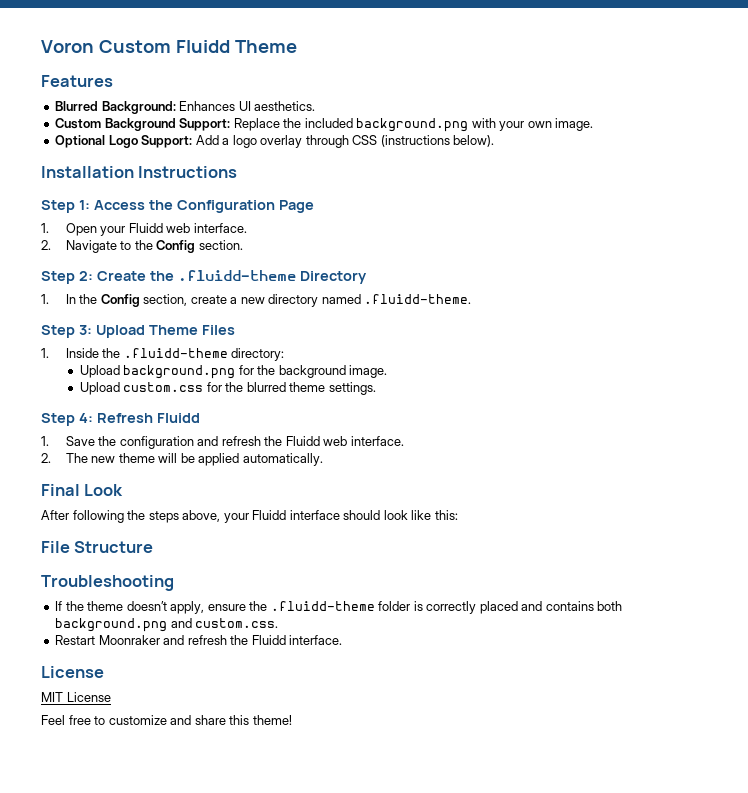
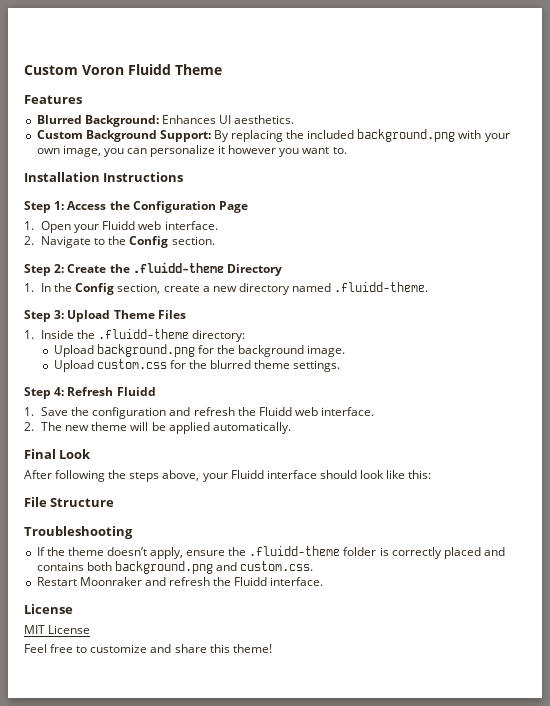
- Voron Custom Fluidd Theme
+ Custom Voron Fluidd Theme
- Custom Background Support: Replace the included background.png with your own image.
- Optional Logo Support: Add a logo overlay through CSS (instructions below).
+ Custom Background Support: By replacing the included background.png with your own image, you can personalize it however you want to.

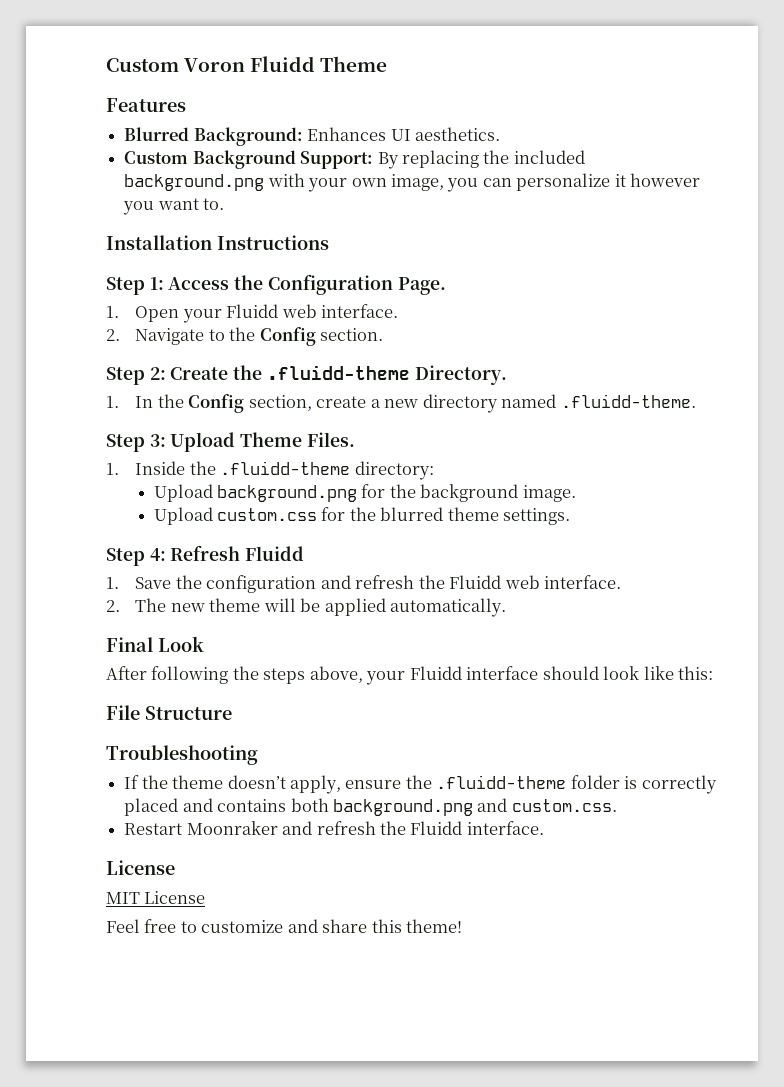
- Step 1: Access the Configuration Page
+ Step 1: Access the Configuration Page.
- Step 2: Create the .fluidd-theme Directory
+ Step 2: Create the .fluidd-theme Directory.
- Step 3: Upload Theme Files
+ Step 3: Upload Theme Files.

